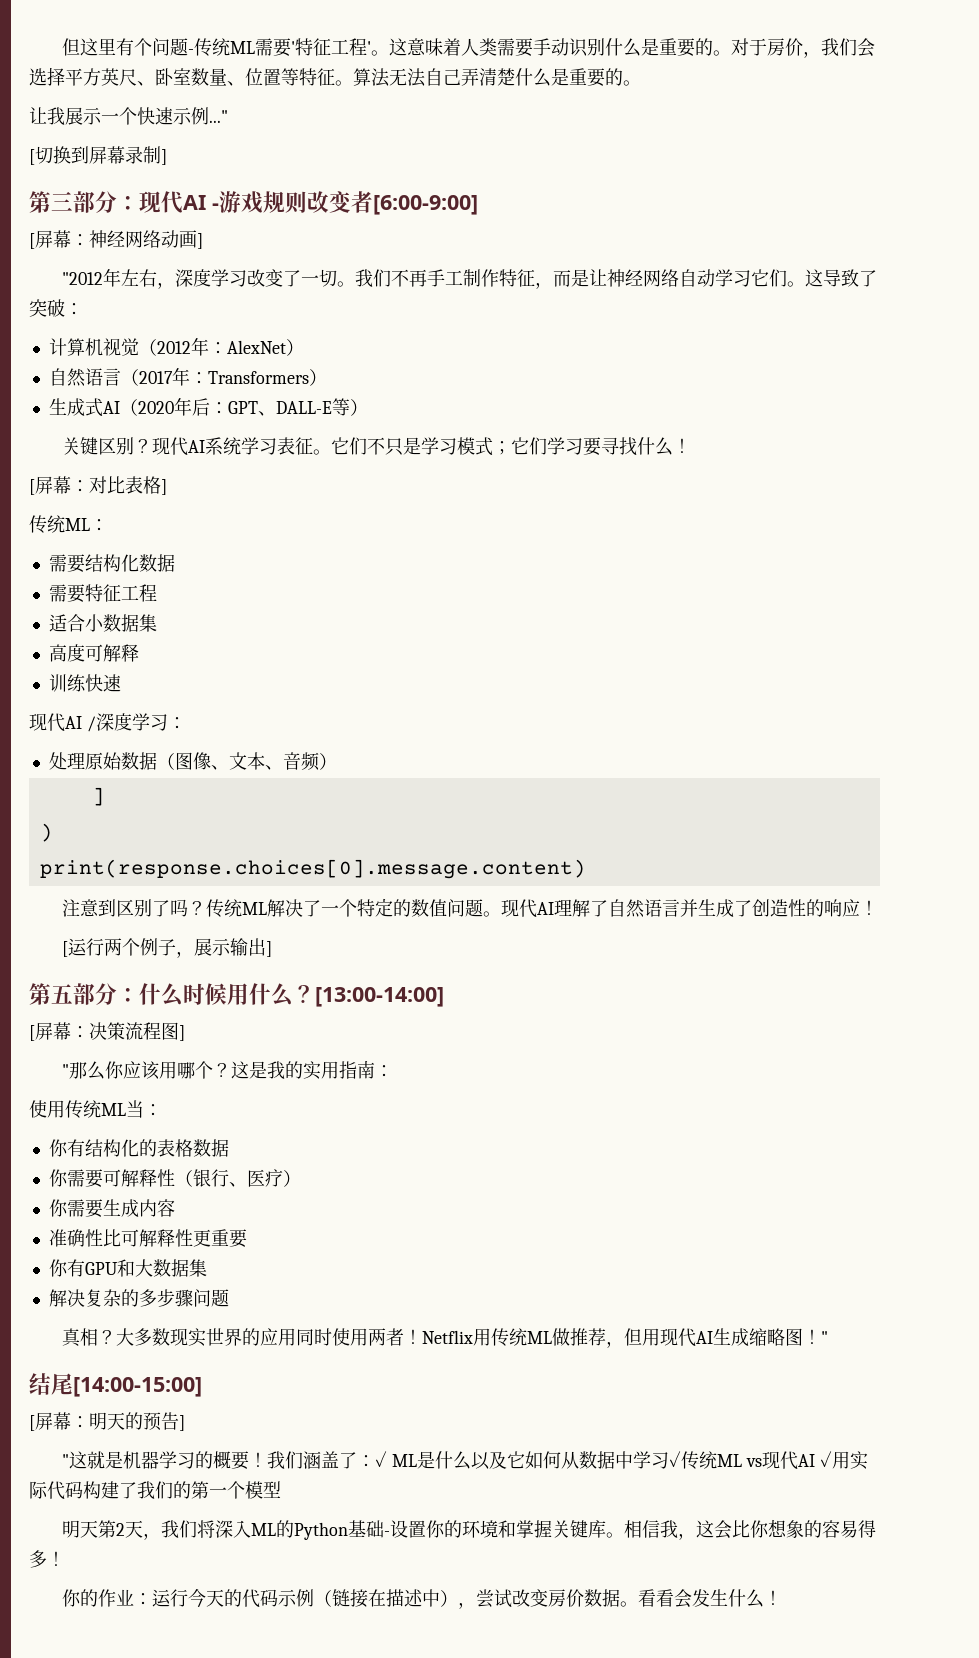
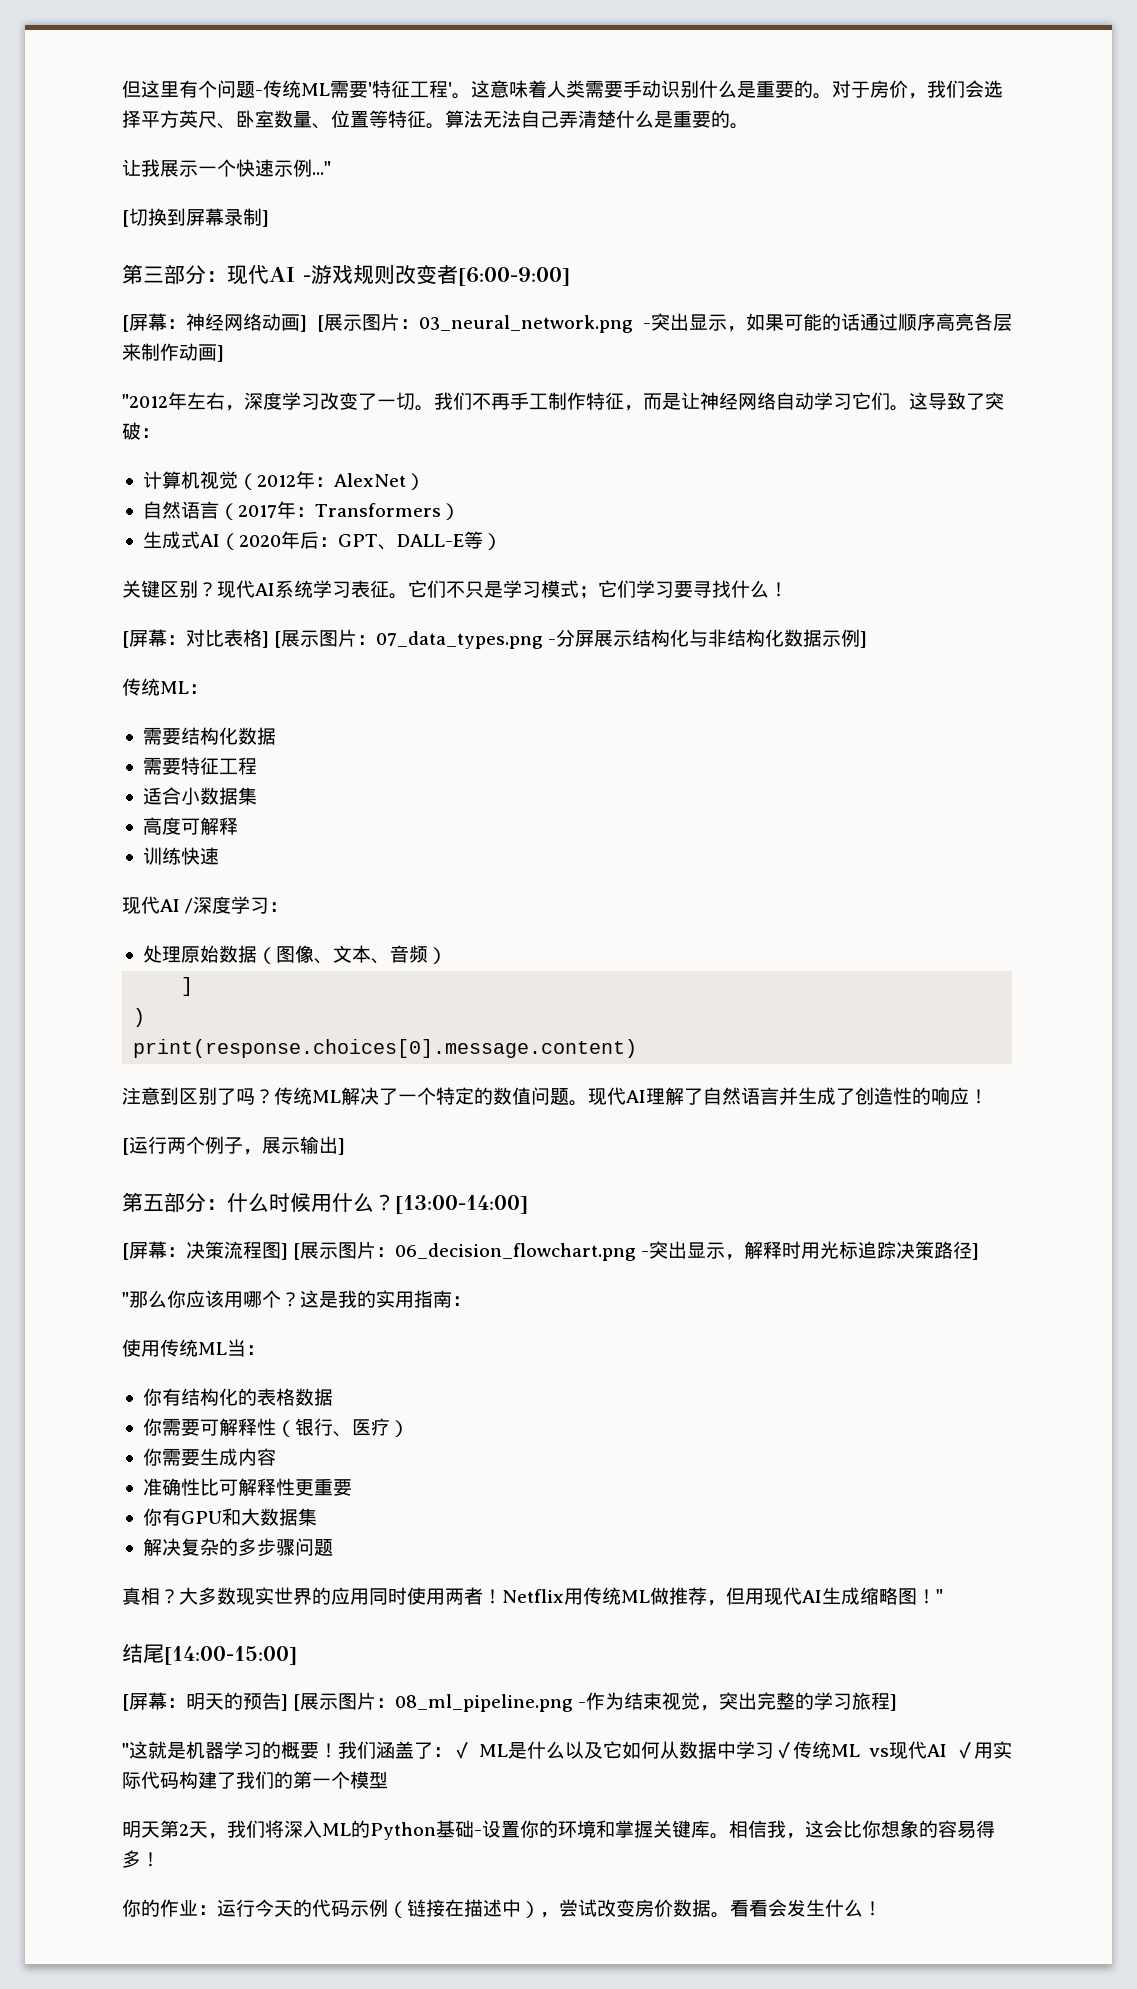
- [屏幕：神经网络动画]
+ [屏幕：神经网络动画] [展示图片：03_neural_network.png -突出显示，如果可能的话通过顺序高亮各层来制作动画]
- [屏幕：对比表格]
+ [屏幕：对比表格] [展示图片：07_data_types.png -分屏展示结构化与非结构化数据示例]
- [屏幕：决策流程图]
+ [屏幕：决策流程图] [展示图片：06_decision_flowchart.png -突出显示，解释时用光标追踪决策路径]
- [屏幕：明天的预告]
+ [屏幕：明天的预告] [展示图片：08_ml_pipeline.png -作为结束视觉，突出完整的学习旅程]

